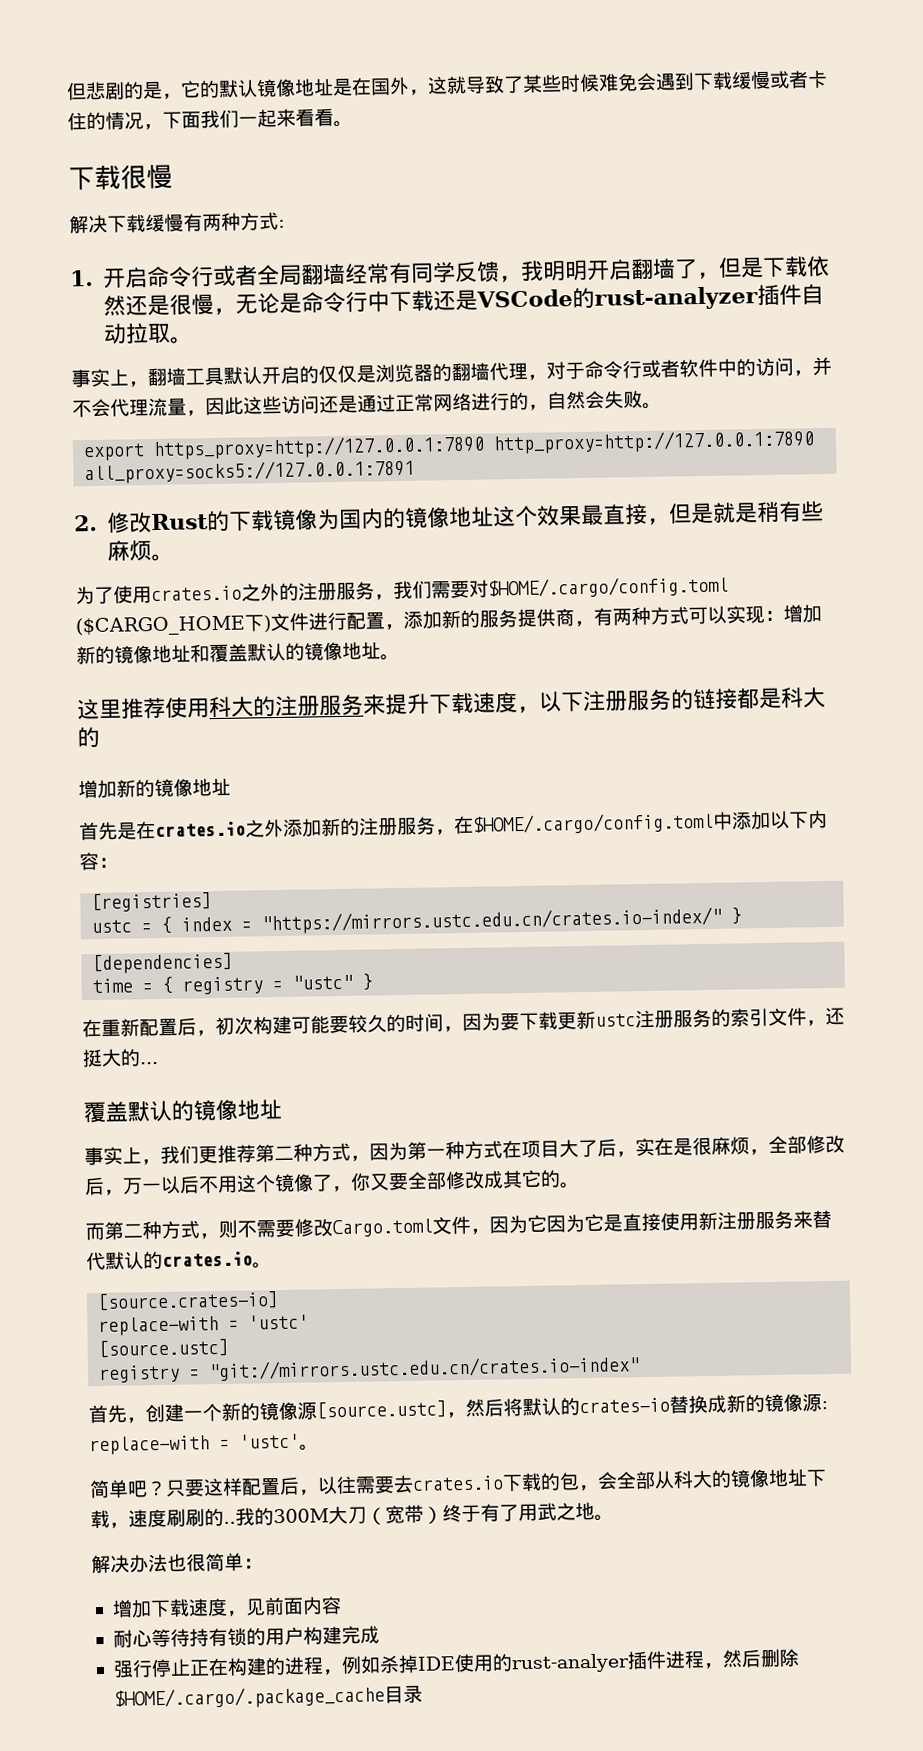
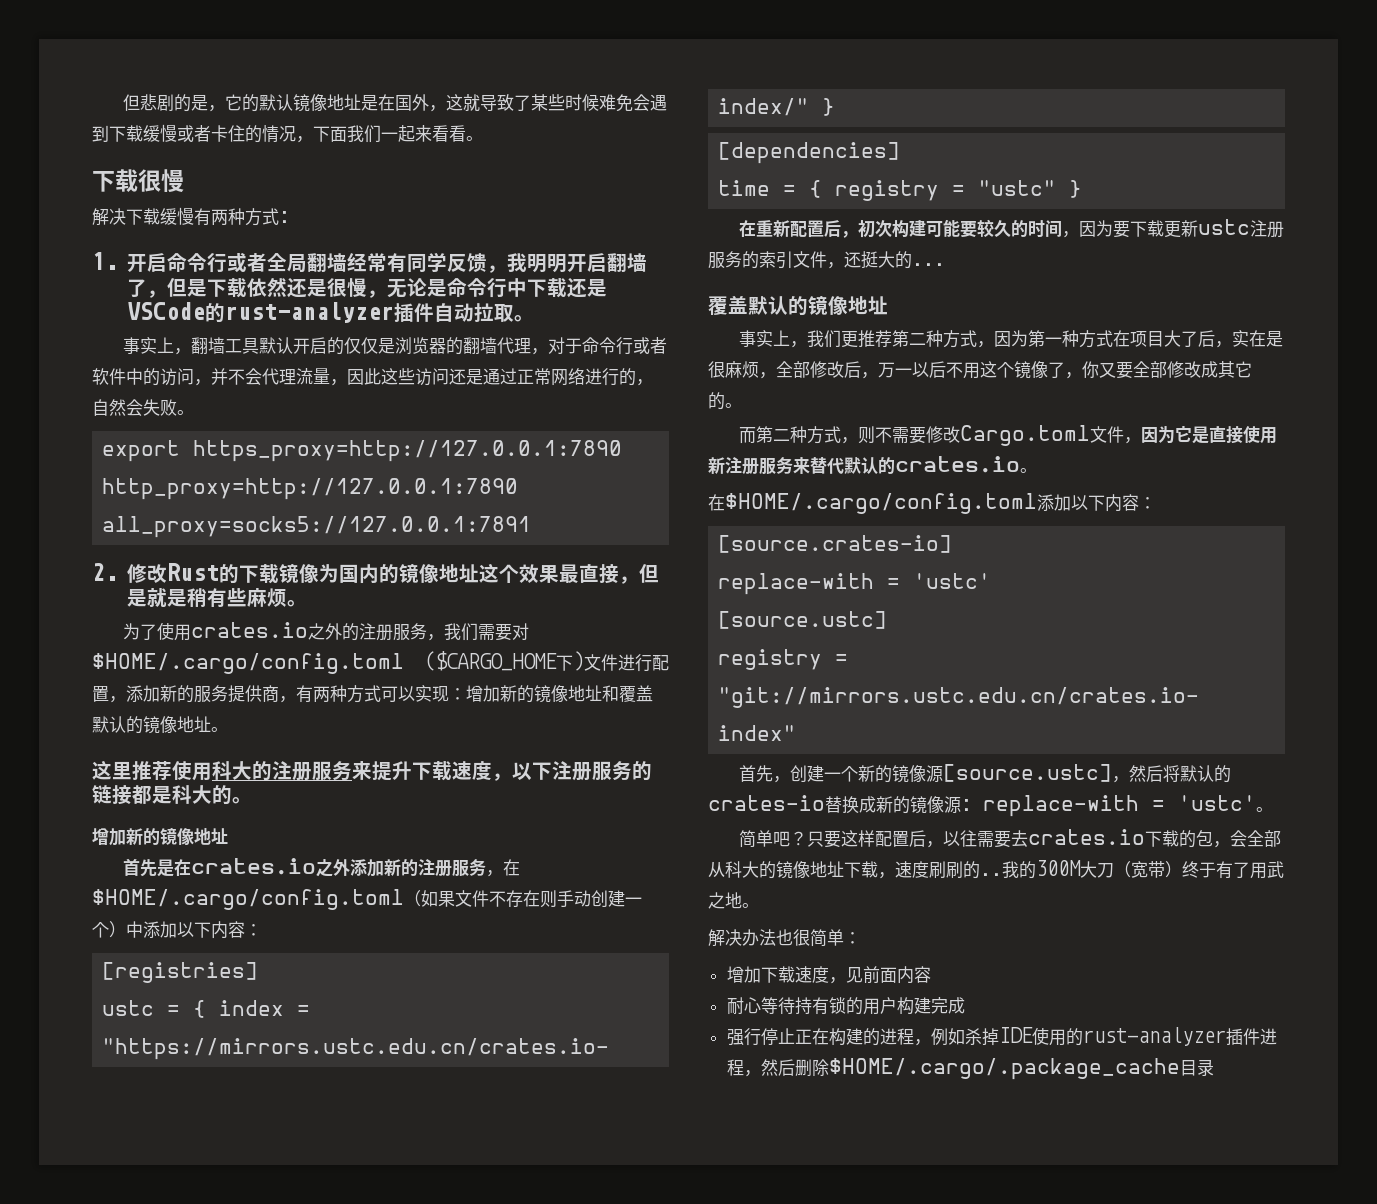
- 这里推荐使用科大的注册服务来提升下载速度，以下注册服务的链接都是科大的
+ 这里推荐使用科大的注册服务来提升下载速度，以下注册服务的链接都是科大的。
- 首先是在crates.io之外添加新的注册服务，在$HOME/.cargo/config.toml中添加以下内容：
+ 首先是在crates.io之外添加新的注册服务，在$HOME/.cargo/config.toml（如果文件不存在则手动创建一个）中添加以下内容：
- 而第二种方式，则不需要修改Cargo.toml文件，因为它因为它是直接使用新注册服务来替代默认的crates.io。
+ 而第二种方式，则不需要修改Cargo.toml文件，因为它是直接使用新注册服务来替代默认的crates.io。
+ 在$HOME/.cargo/config.toml添加以下内容：
- 强行停止正在构建的进程，例如杀掉IDE使用的rust-analyer插件进程，然后删除$HOME/.cargo/.package_cache目录
+ 强行停止正在构建的进程，例如杀掉IDE使用的rust-analyzer插件进程，然后删除$HOME/.cargo/.package_cache目录

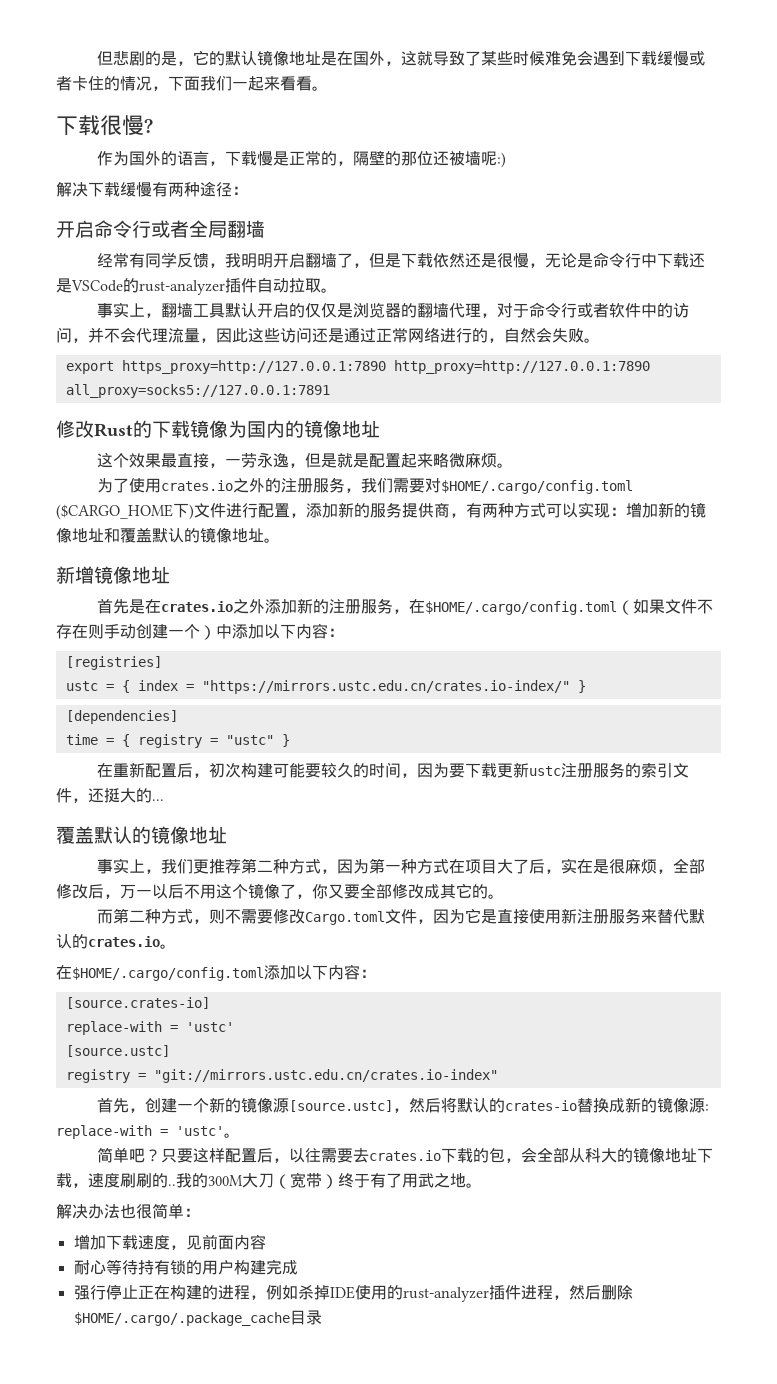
- 下载很慢
+ 下载很慢?
+ 作为国外的语言，下载慢是正常的，隔壁的那位还被墙呢:)
- 解决下载缓慢有两种方式:
- 1.开启命令行或者全局翻墙经常有同学反馈，我明明开启翻墙了，但是下载依然还是很慢，无论是命令行中下载还是VSCode的rust-analyzer插件自动拉取。
+ 解决下载缓慢有两种途径：
+ 开启命令行或者全局翻墙
+ 经常有同学反馈，我明明开启翻墙了，但是下载依然还是很慢，无论是命令行中下载还是VSCode的rust-analyzer插件自动拉取。
- 2.修改Rust的下载镜像为国内的镜像地址这个效果最直接，但是就是稍有些麻烦。
+ 修改Rust的下载镜像为国内的镜像地址
+ 这个效果最直接，一劳永逸，但是就是配置起来略微麻烦。
- 这里推荐使用科大的注册服务来提升下载速度，以下注册服务的链接都是科大的。
- 增加新的镜像地址
+ 新增镜像地址

